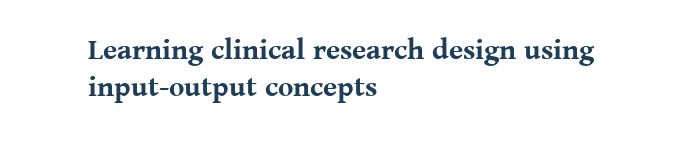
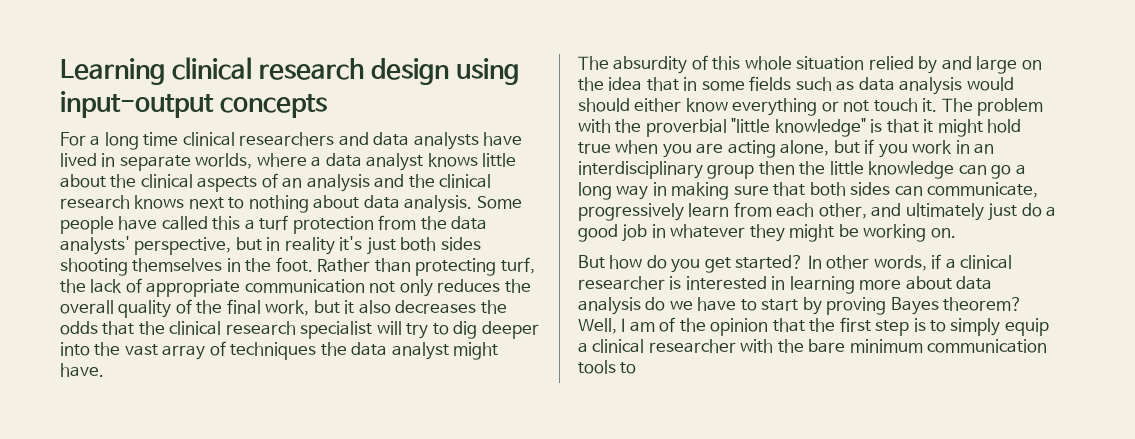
+ For a long time clinical researchers and data analysts have lived in separate worlds, where a data analyst knows little about the clinical aspects of an analysis and the clinical research knows next to nothing about data analysis. Some people have called this a turf protection from the data analysts' perspective, but in reality it's just both sides shooting themselves in the foot. Rather than protecting turf, the lack of appropriate communication not only reduces the overall quality of the final work, but it also decreases the odds that the clinical research specialist will try to dig deeper into the vast array of techniques the data analyst might have.
+ The absurdity of this whole situation relied by and large on the idea that in some fields such as data analysis would should either know everything or not touch it. The problem with the proverbial "little knowledge" is that it might hold true when you are acting alone, but if you work in an interdisciplinary group then the little knowledge can go a long way in making sure that both sides can communicate, progressively learn from each other, and ultimately just do a good job in whatever they might be working on.
+ But how do you get started? In other words, if a clinical researcher is interested in learning more about data analysis do we have to start by proving Bayes theorem? Well, I am of the opinion that the first step is to simply equip a clinical researcher with the bare minimum communication tools to

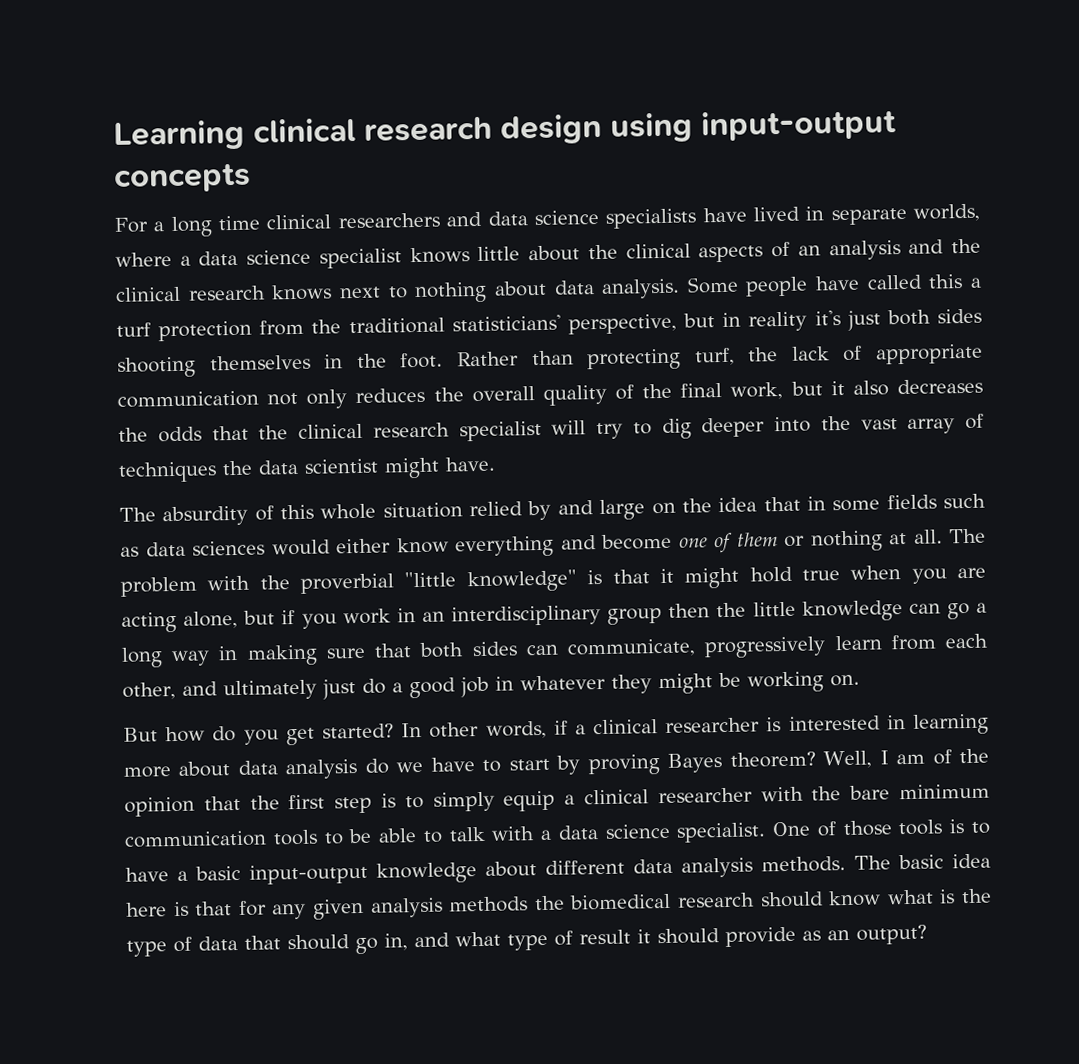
- For a long time clinical researchers and data analysts have lived in separate worlds, where a data analyst knows little about the clinical aspects of an analysis and the clinical research knows next to nothing about data analysis.
+ For a long time clinical researchers and data science specialists have lived in separate worlds, where a data science specialist knows little about the clinical aspects of an analysis and the clinical research knows next to nothing about data analysis.
- Some people have called this a turf protection from the data analysts' perspective, but in reality it's just both sides shooting themselves in the foot.
+ Some people have called this a turf protection from the traditional statisticians' perspective, but in reality it's just both sides shooting themselves in the foot.
- Rather than protecting turf, the lack of appropriate communication not only reduces the overall quality of the final work, but it also decreases the odds that the clinical research specialist will try to dig deeper into the vast array of techniques the data analyst might have.
+ Rather than protecting turf, the lack of appropriate communication not only reduces the overall quality of the final work, but it also decreases the odds that the clinical research specialist will try to dig deeper into the vast array of techniques the data scientist might have.
- The absurdity of this whole situation relied by and large on the idea that in some fields such as data analysis would should either know everything or not touch it.
+ The absurdity of this whole situation relied by and large on the idea that in some fields such as data sciences would either know everything and become one of them or nothing at all.
- Well, I am of the opinion that the first step is to simply equip a clinical researcher with the bare minimum communication tools to
+ Well, I am of the opinion that the first step is to simply equip a clinical researcher with the bare minimum communication tools to be able to talk with a data science specialist. One of those tools is to have a basic input-output knowledge about different data analysis methods. The basic idea here is that for any given analysis methods the biomedical research should know what is the type of data that should go in, and what type of result it should provide as an output?

